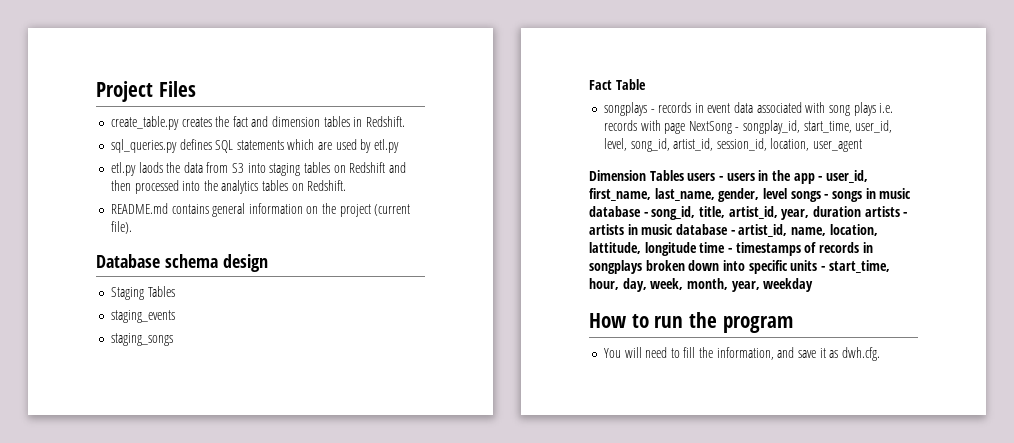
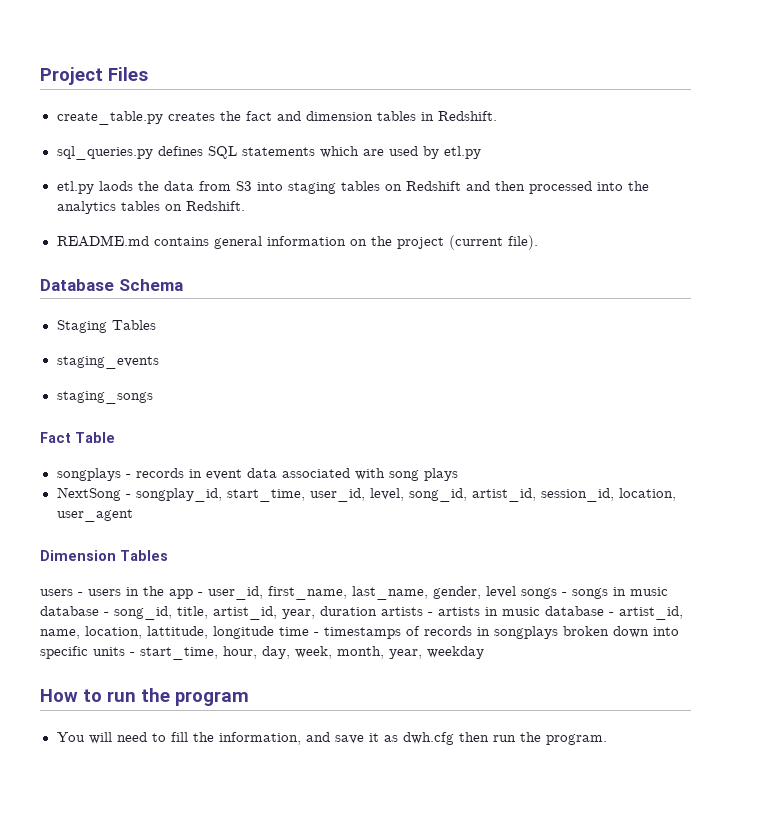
- Database schema design
+ Database Schema
- songplays - records in event data associated with song plays i.e. records with page NextSong - songplay_id, start_time, user_id, level, song_id, artist_id, session_id, location, user_agent
+ songplays - records in event data associated with song plays
+ NextSong - songplay_id, start_time, user_id, level, song_id, artist_id, session_id, location, user_agent
- Dimension Tables users - users in the app - user_id, first_name, last_name, gender, level songs - songs in music database - song_id, title, artist_id, year, duration artists - artists in music database - artist_id, name, location, lattitude, longitude time - timestamps of records in songplays broken down into specific units - start_time, hour, day, week, month, year, weekday
+ Dimension Tables
+ users - users in the app - user_id, first_name, last_name, gender, level songs - songs in music database - song_id, title, artist_id, year, duration artists - artists in music database - artist_id, name, location, lattitude, longitude time - timestamps of records in songplays broken down into specific units - start_time, hour, day, week, month, year, weekday
- You will need to fill the information, and save it as dwh.cfg.
+ You will need to fill the information, and save it as dwh.cfg then run the program.

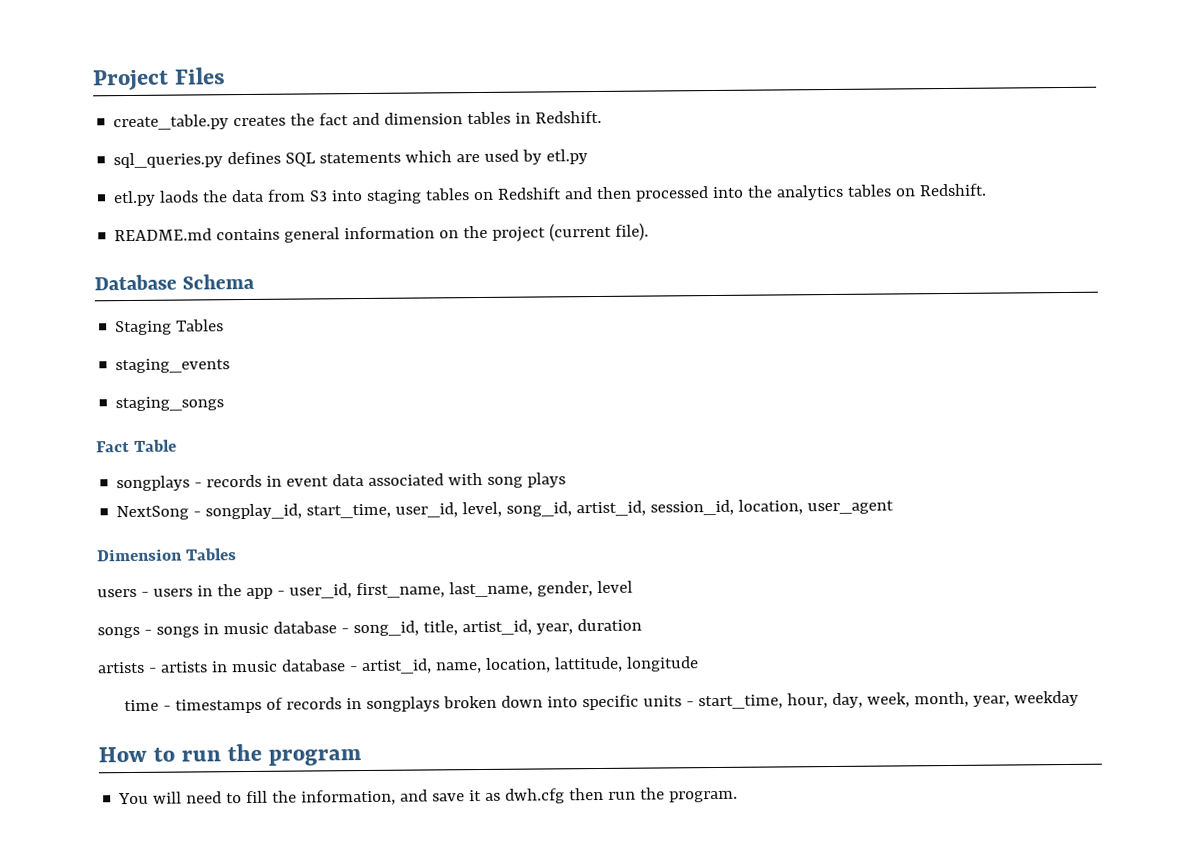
- users - users in the app - user_id, first_name, last_name, gender, level songs - songs in music database - song_id, title, artist_id, year, duration artists - artists in music database - artist_id, name, location, lattitude, longitude time - timestamps of records in songplays broken down into specific units - start_time, hour, day, week, month, year, weekday
+ users - users in the app - user_id, first_name, last_name, gender, level
+ songs - songs in music database - song_id, title, artist_id, year, duration
+ artists - artists in music database - artist_id, name, location, lattitude, longitude
+ time - timestamps of records in songplays broken down into specific units - start_time, hour, day, week, month, year, weekday

